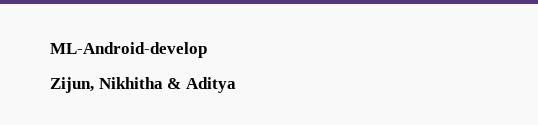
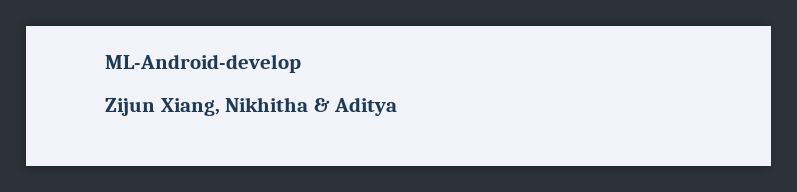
- Zijun, Nikhitha & Aditya
+ Zijun Xiang, Nikhitha & Aditya

